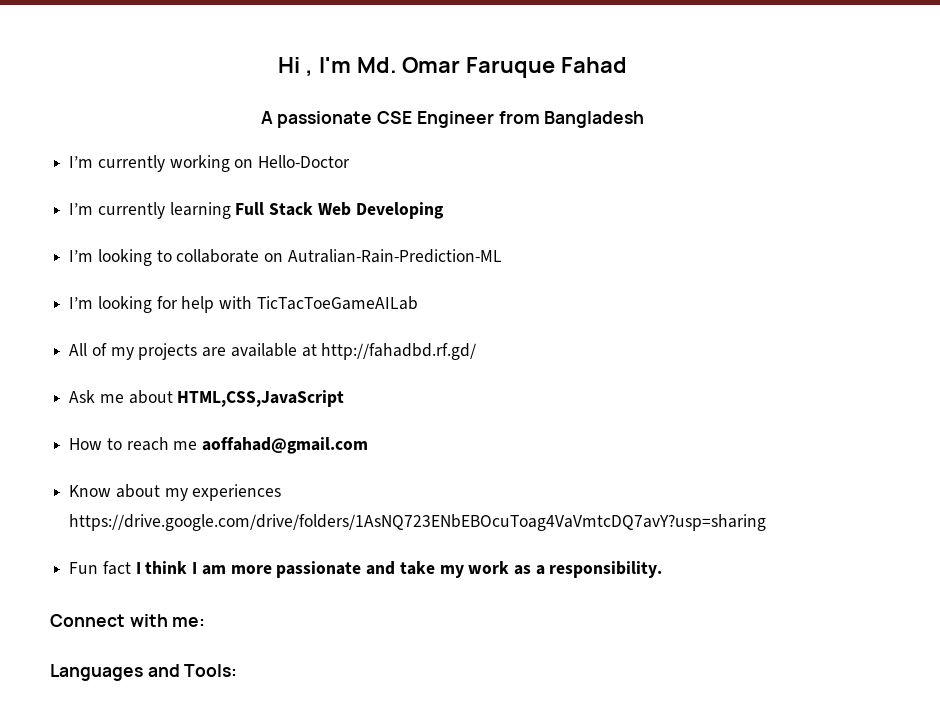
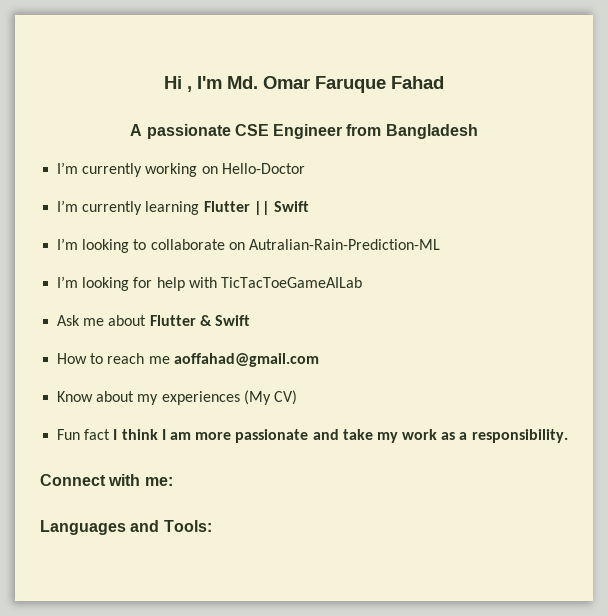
- I’m currently learning Full Stack Web Developing
+ I’m currently learning Flutter || Swift
- All of my projects are available at http://fahadbd.rf.gd/
- Ask me about HTML,CSS,JavaScript
+ Ask me about Flutter & Swift
- Know about my experiences https://drive.google.com/drive/folders/1AsNQ723ENbEBOcuToag4VaVmtcDQ7avY?usp=sharing
+ Know about my experiences (My CV)

